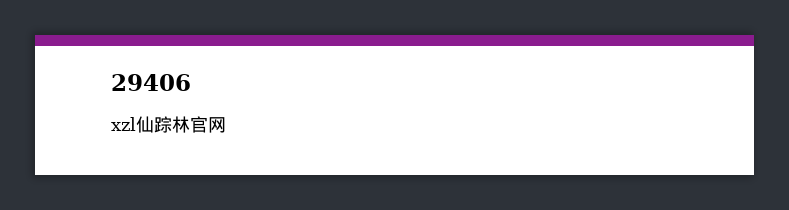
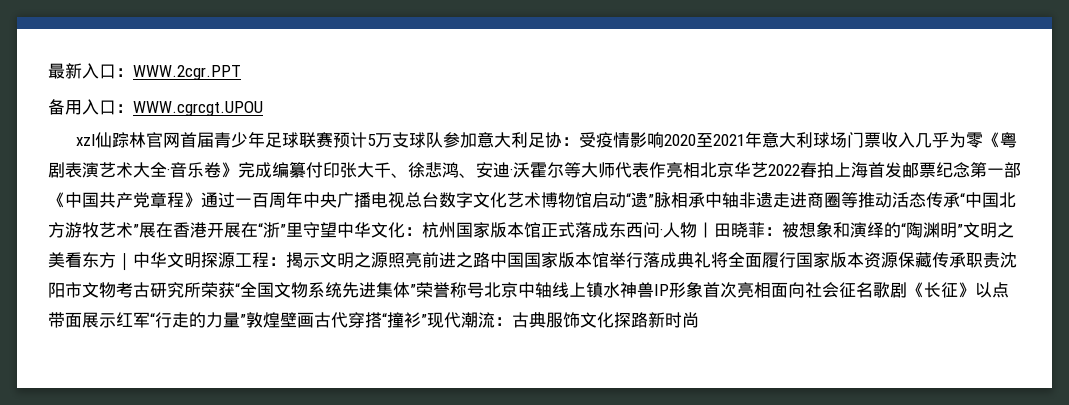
- 29406
- xzl仙踪林官网
+ 最新入口：WWW.2cgr.PPT
+ 备用入口：WWW.cgrcgt.UPOU
+ xzl仙踪林官网首届青少年足球联赛预计5万支球队参加意大利足协：受疫情影响2020至2021年意大利球场门票收入几乎为零《粤剧表演艺术大全·音乐卷》完成编纂付印张大千、徐悲鸿、安迪·沃霍尔等大师代表作亮相北京华艺2022春拍上海首发邮票纪念第一部《中国共产党章程》通过一百周年中央广播电视总台数字文化艺术博物馆启动“遗”脉相承中轴非遗走进商圈等推动活态传承“中国北方游牧艺术”展在香港开展在“浙”里守望中华文化：杭州国家版本馆正式落成东西问·人物丨田晓菲：被想象和演绎的“陶渊明”文明之美看东方｜中华文明探源工程：揭示文明之源照亮前进之路中国国家版本馆举行落成典礼将全面履行国家版本资源保藏传承职责沈阳市文物考古研究所荣获“全国文物系统先进集体”荣誉称号北京中轴线上镇水神兽IP形象首次亮相面向社会征名歌剧《长征》以点带面展示红军“行走的力量”敦煌壁画古代穿搭“撞衫”现代潮流：古典服饰文化探路新时尚

